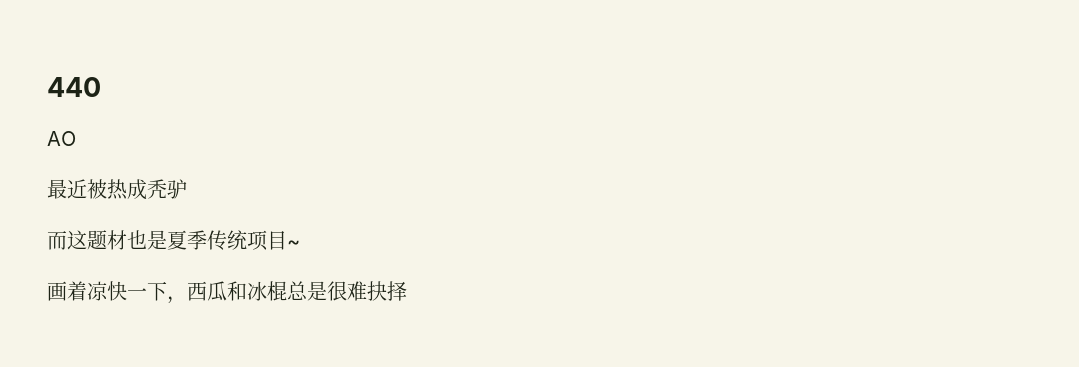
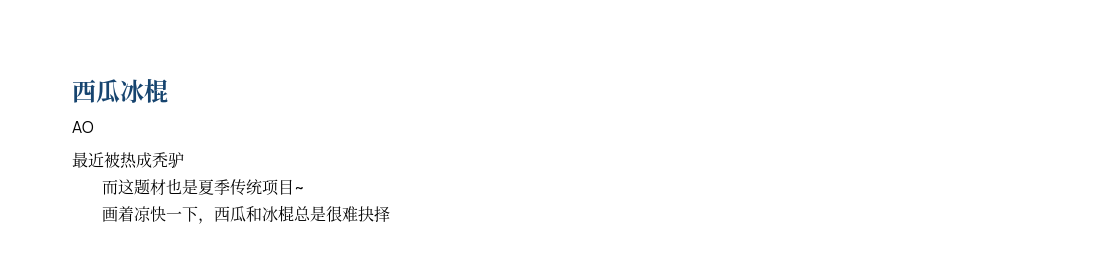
- 440
+ 西瓜冰棍

